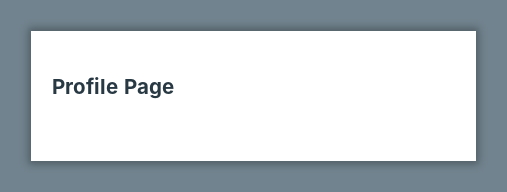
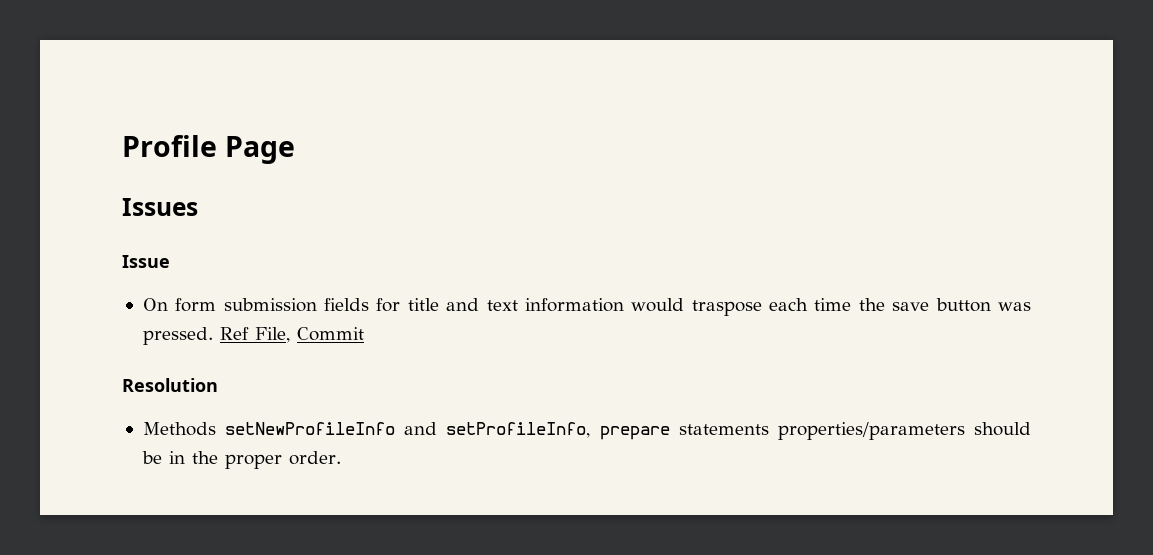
+ Issues
+ Issue
+ On form submission fields for title and text information would traspose each time the save button was pressed. Ref File, Commit
+ Resolution
+ Methods setNewProfileInfo and setProfileInfo, prepare statements properties/parameters should be in the proper order.

